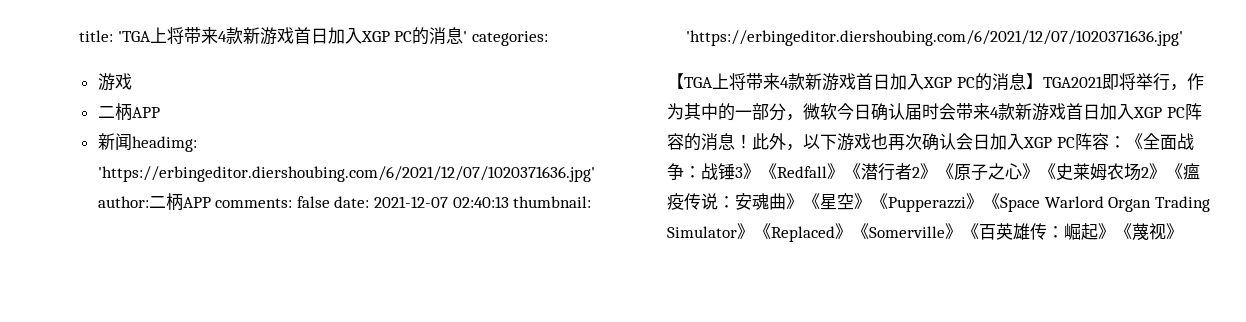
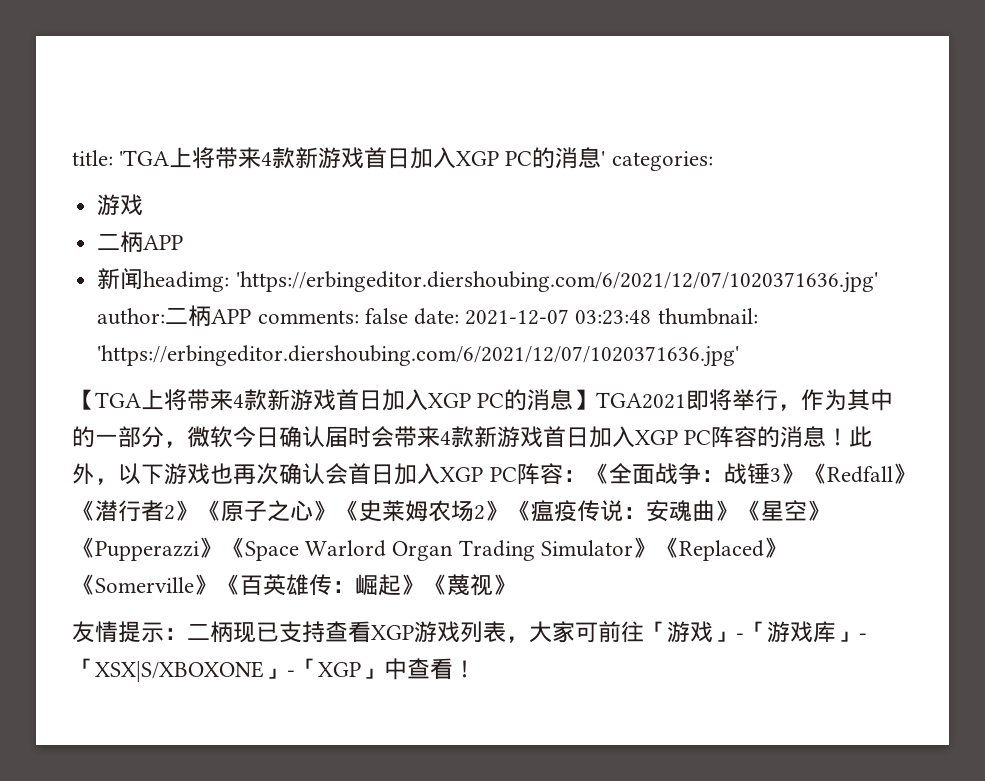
- 新闻headimg: 'https://erbingeditor.diershoubing.com/6/2021/12/07/1020371636.jpg' author:二柄APP comments: false date: 2021-12-07 02:40:13 thumbnail: 'https://erbingeditor.diershoubing.com/6/2021/12/07/1020371636.jpg'
+ 新闻headimg: 'https://erbingeditor.diershoubing.com/6/2021/12/07/1020371636.jpg' author:二柄APP comments: false date: 2021-12-07 03:23:48 thumbnail: 'https://erbingeditor.diershoubing.com/6/2021/12/07/1020371636.jpg'
- 此外，以下游戏也再次确认会日加入XGP PC阵容：《全面战争：战锤3》《Redfall》《潜行者2》《原子之心》《史莱姆农场2》《瘟疫传说：安魂曲》《星空》《Pupperazzi》《Space Warlord Organ Trading Simulator》《Replaced》《Somerville》《百英雄传：崛起》《蔑视》
+ 此外，以下游戏也再次确认会首日加入XGP PC阵容：《全面战争：战锤3》《Redfall》《潜行者2》《原子之心》《史莱姆农场2》《瘟疫传说：安魂曲》《星空》《Pupperazzi》《Space Warlord Organ Trading Simulator》《Replaced》《Somerville》《百英雄传：崛起》《蔑视》
+ 友情提示：二柄现已支持查看XGP游戏列表，大家可前往「游戏」-「游戏库」-「XSX|S/XBOXONE」-「XGP」中查看！

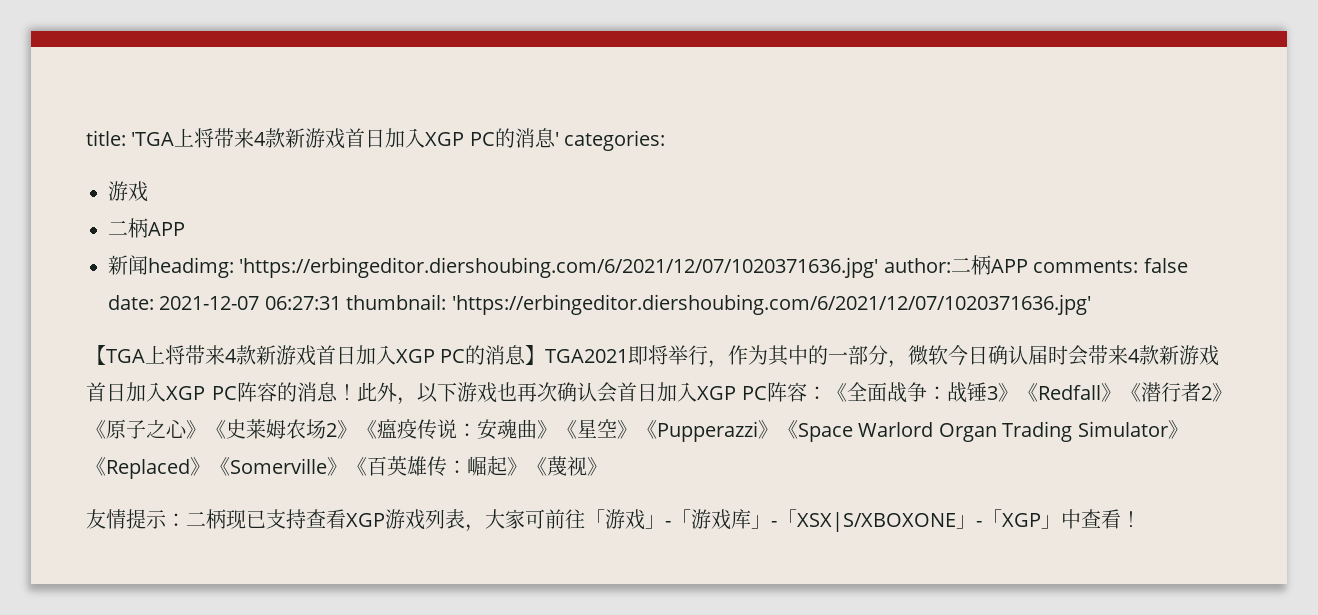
- 新闻headimg: 'https://erbingeditor.diershoubing.com/6/2021/12/07/1020371636.jpg' author:二柄APP comments: false date: 2021-12-07 03:23:48 thumbnail: 'https://erbingeditor.diershoubing.com/6/2021/12/07/1020371636.jpg'
+ 新闻headimg: 'https://erbingeditor.diershoubing.com/6/2021/12/07/1020371636.jpg' author:二柄APP comments: false date: 2021-12-07 06:27:31 thumbnail: 'https://erbingeditor.diershoubing.com/6/2021/12/07/1020371636.jpg'

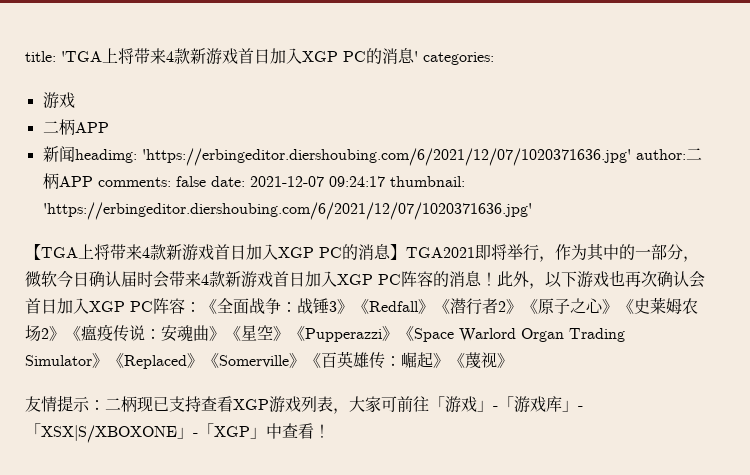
- 新闻headimg: 'https://erbingeditor.diershoubing.com/6/2021/12/07/1020371636.jpg' author:二柄APP comments: false date: 2021-12-07 06:27:31 thumbnail: 'https://erbingeditor.diershoubing.com/6/2021/12/07/1020371636.jpg'
+ 新闻headimg: 'https://erbingeditor.diershoubing.com/6/2021/12/07/1020371636.jpg' author:二柄APP comments: false date: 2021-12-07 09:24:17 thumbnail: 'https://erbingeditor.diershoubing.com/6/2021/12/07/1020371636.jpg'

